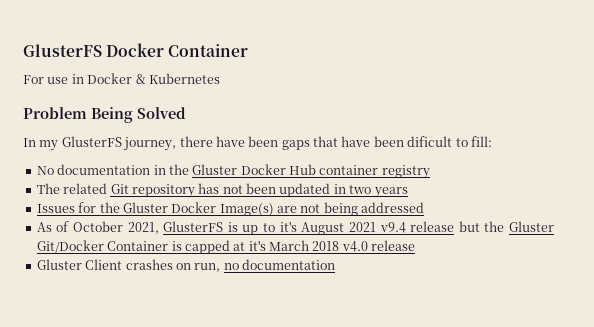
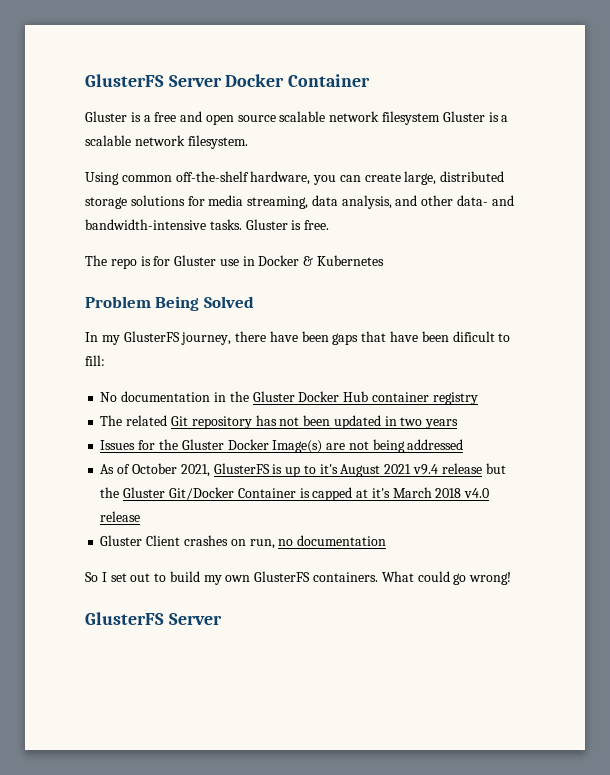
- GlusterFS Docker Container
+ GlusterFS Server Docker Container
- For use in Docker & Kubernetes
+ Gluster is a free and open source scalable network filesystem Gluster is a scalable network filesystem.
+ Using common off-the-shelf hardware, you can create large, distributed storage solutions for media streaming, data analysis, and other data- and bandwidth-intensive tasks. Gluster is free.
+ The repo is for Gluster use in Docker & Kubernetes
+ So I set out to build my own GlusterFS containers. What could go wrong!
+ GlusterFS Server

